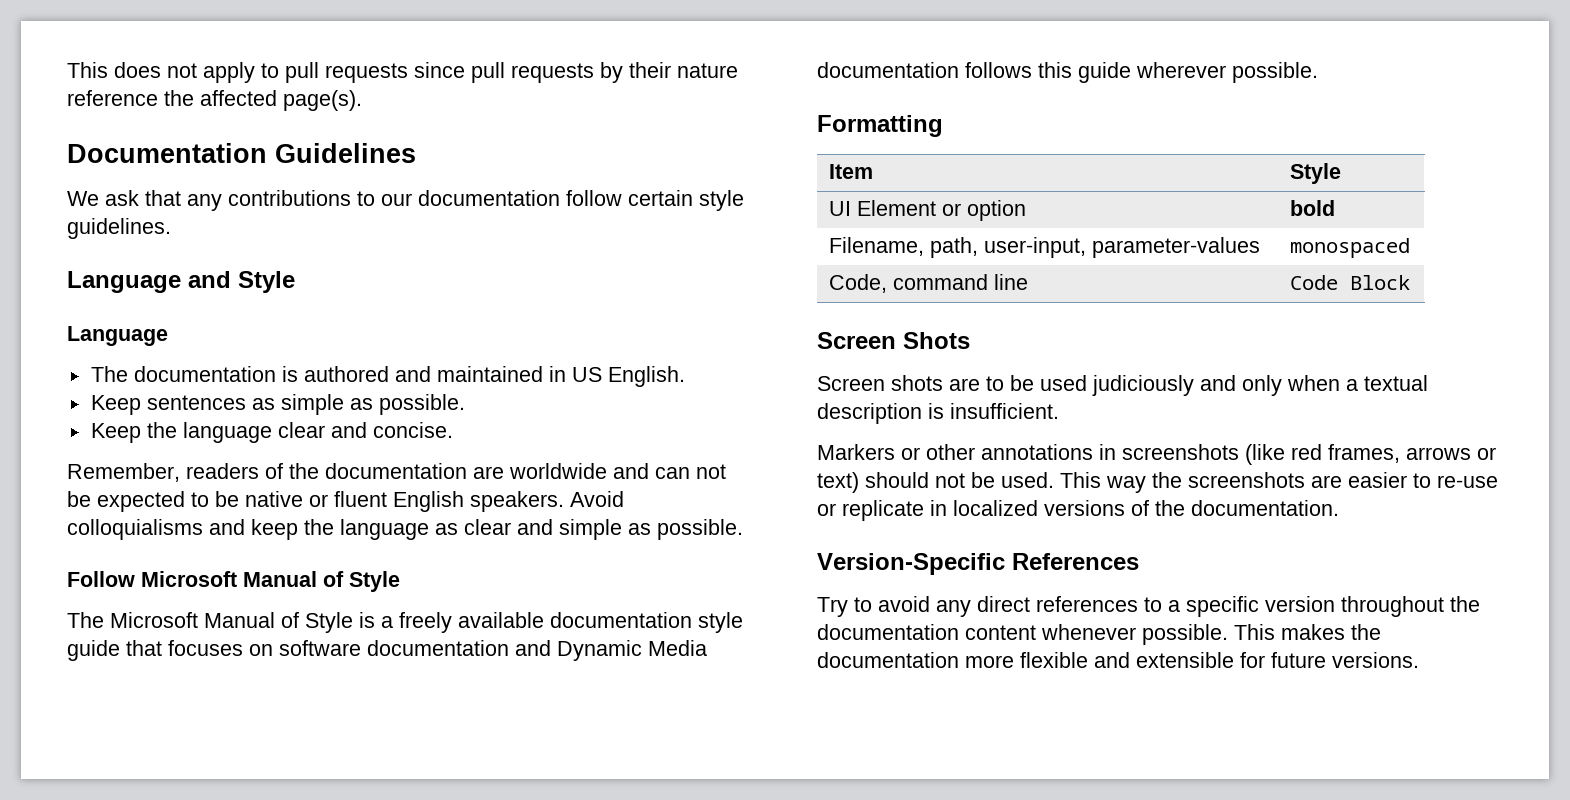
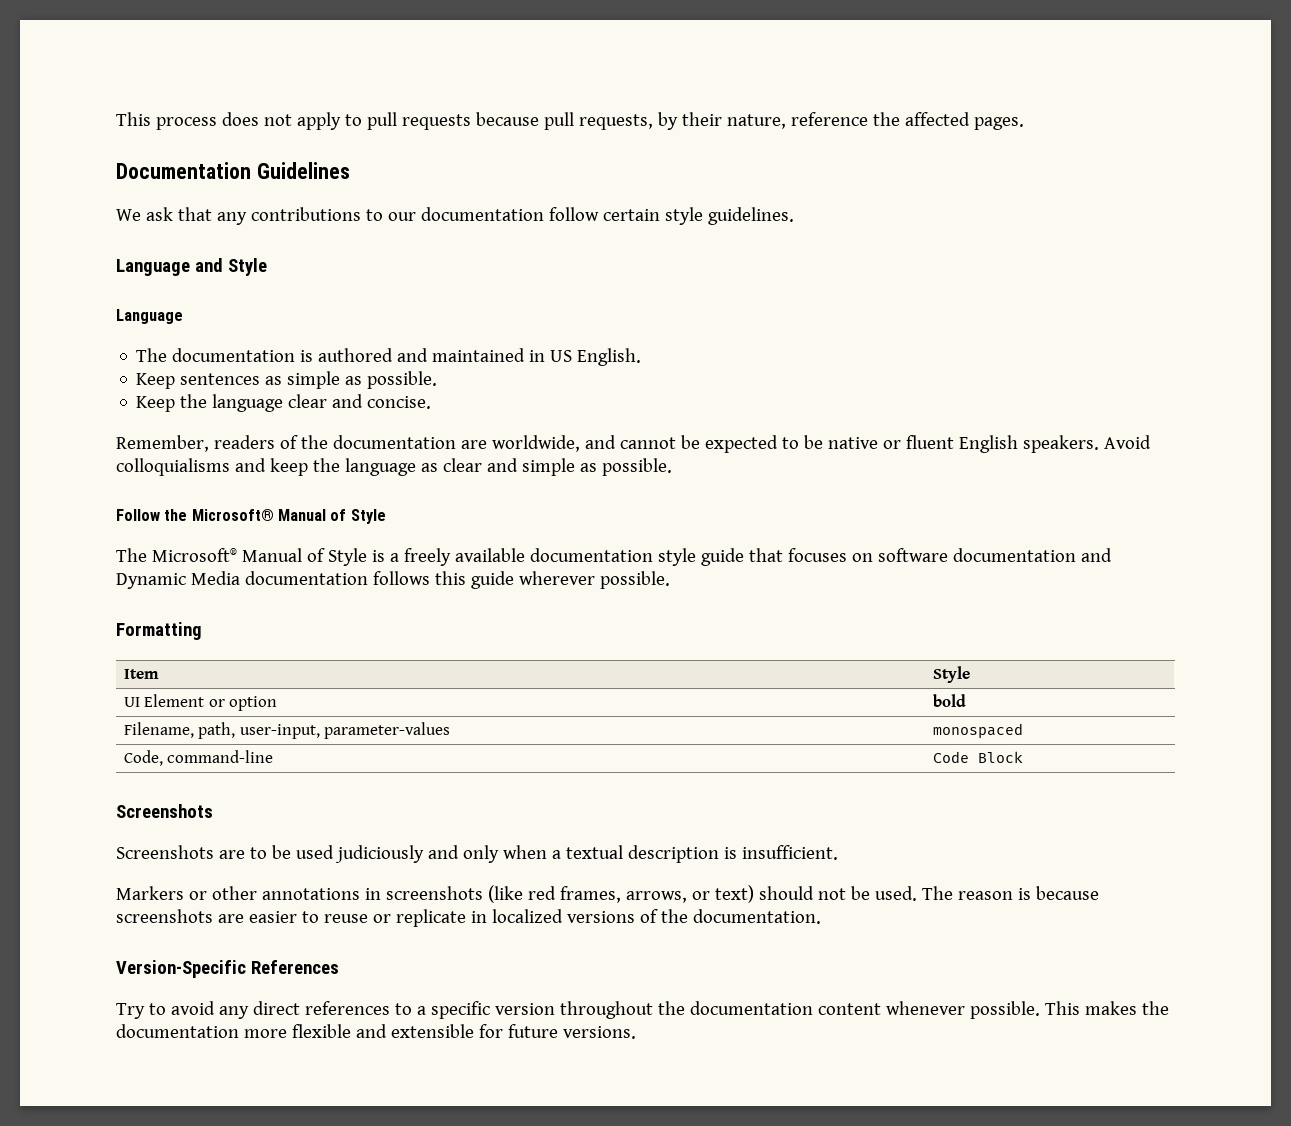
- This does not apply to pull requests since pull requests by their nature reference the affected page(s).
+ This process does not apply to pull requests because pull requests, by their nature, reference the affected pages.
- Remember, readers of the documentation are worldwide and can not be expected to be native or fluent English speakers.
+ Remember, readers of the documentation are worldwide, and cannot be expected to be native or fluent English speakers.
- Follow Microsoft Manual of Style
+ Follow the Microsoft® Manual of Style
- The Microsoft Manual of Style is a freely available documentation style guide that focuses on software documentation and Dynamic Media documentation follows this guide wherever possible.
+ The Microsoft® Manual of Style is a freely available documentation style guide that focuses on software documentation and Dynamic Media documentation follows this guide wherever possible.
- Code, command line | Code Block
- Screen Shots
- Screen shots are to be used judiciously and only when a textual description is insufficient.
+ Code, command-line | Code Block
+ Screenshots
+ Screenshots are to be used judiciously and only when a textual description is insufficient.
- Markers or other annotations in screenshots (like red frames, arrows or text) should not be used.
+ Markers or other annotations in screenshots (like red frames, arrows, or text) should not be used.
- This way the screenshots are easier to re-use or replicate in localized versions of the documentation.
+ The reason is because screenshots are easier to reuse or replicate in localized versions of the documentation.

